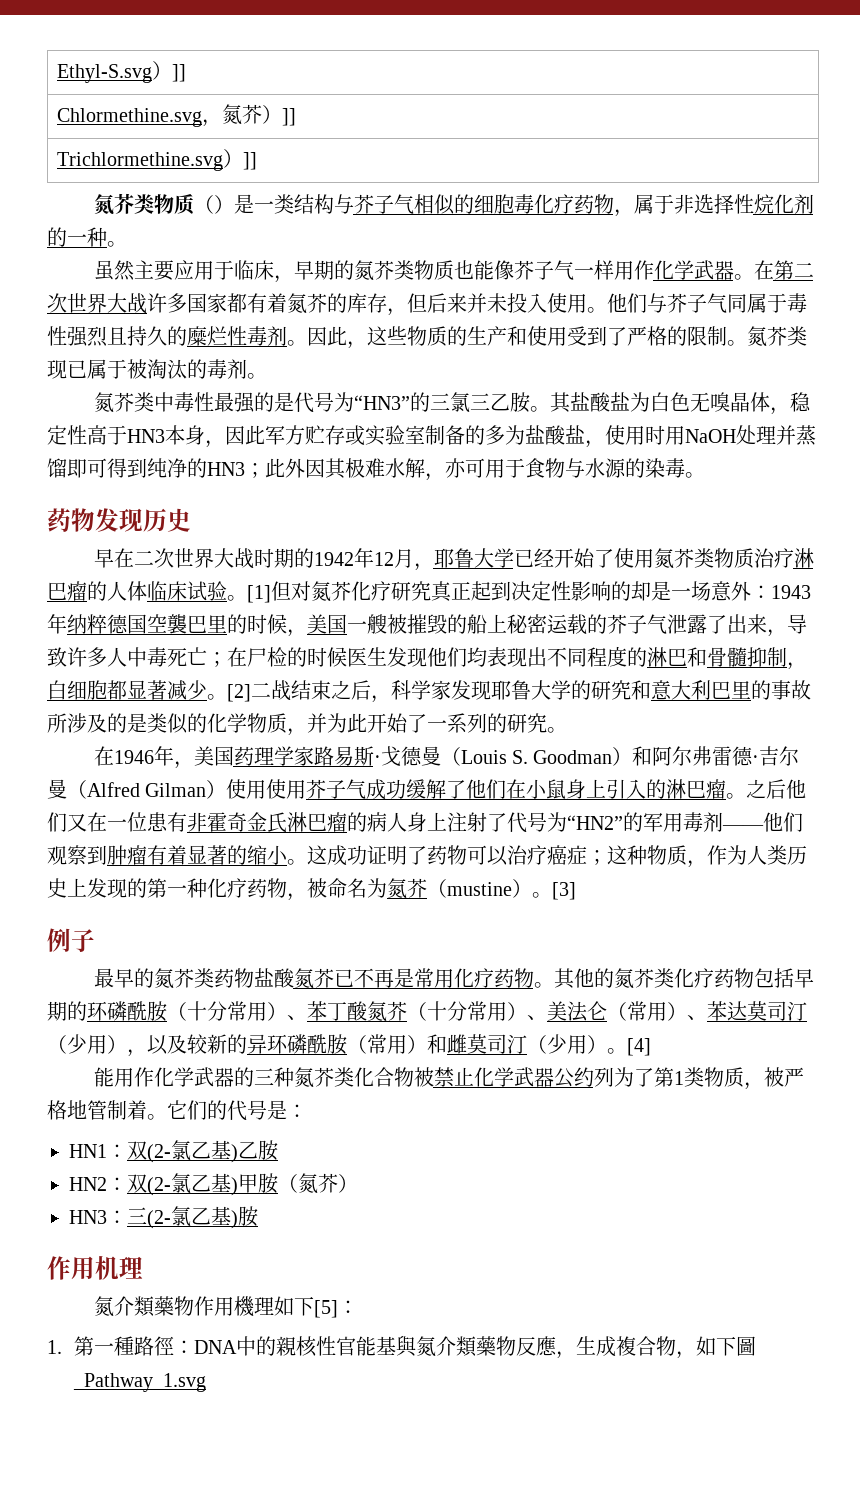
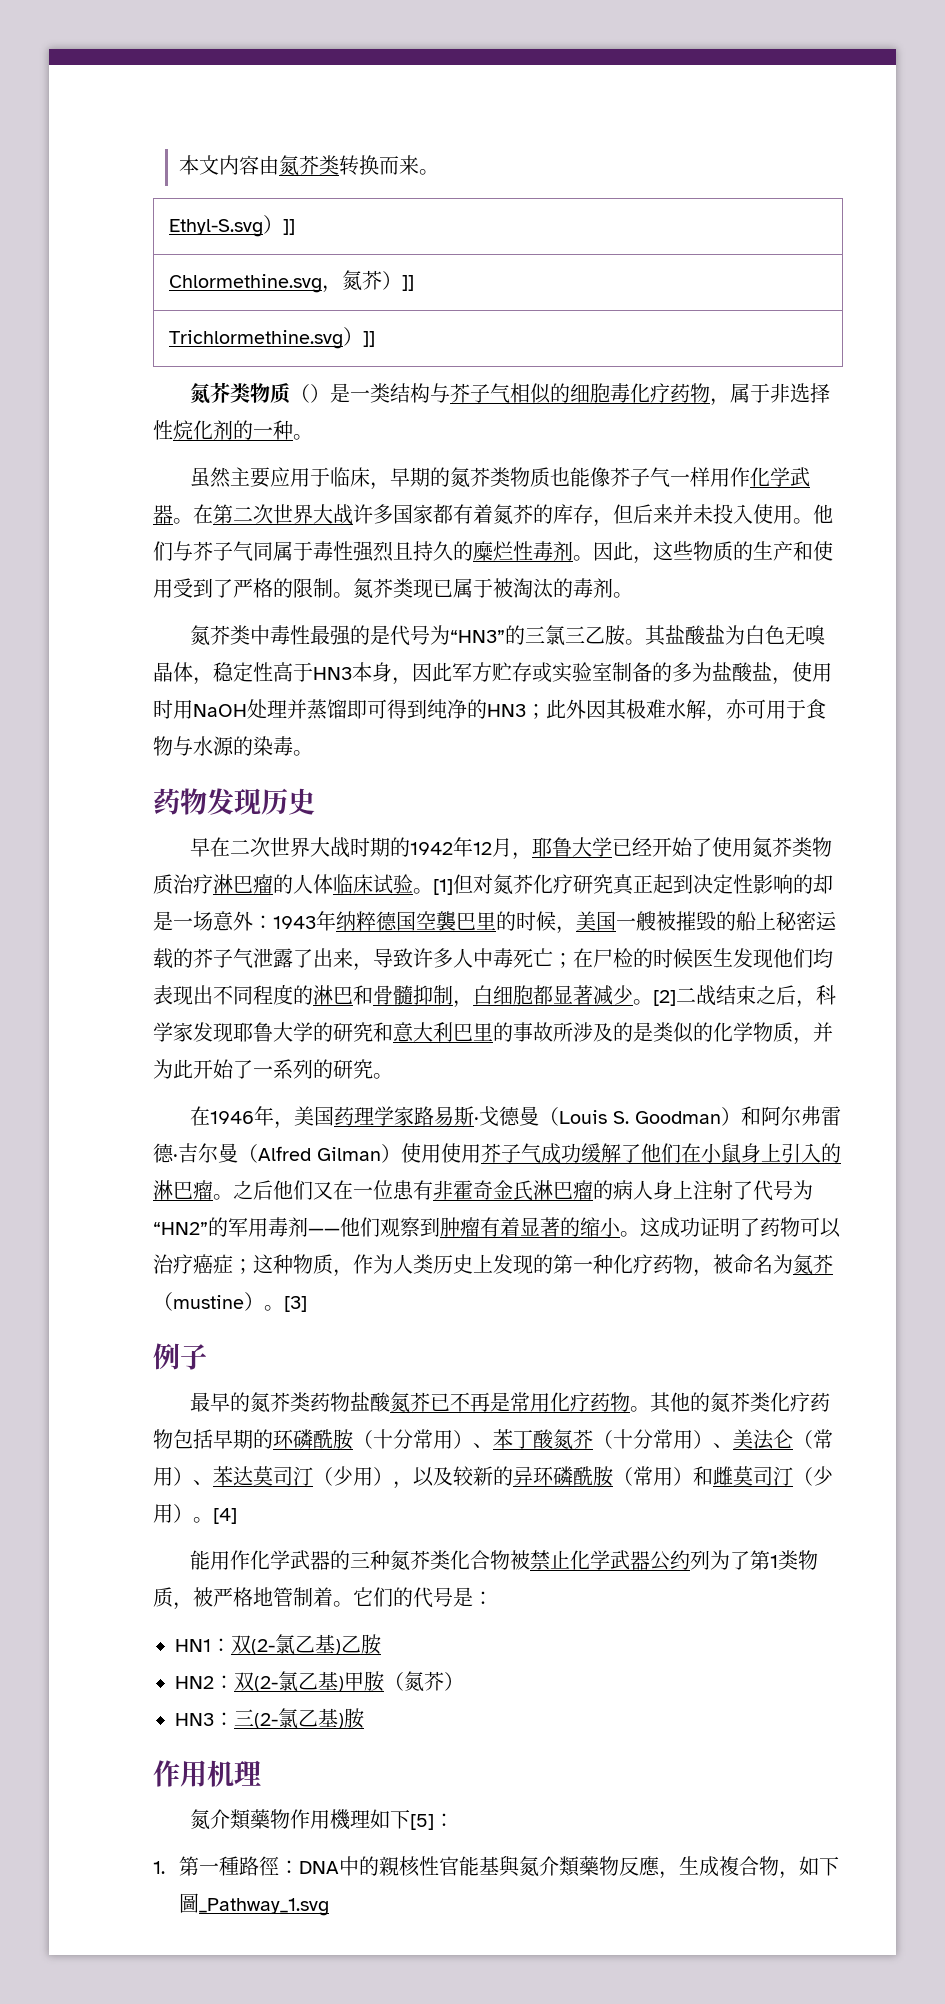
+ 本文内容由氮芥类转换而来。

